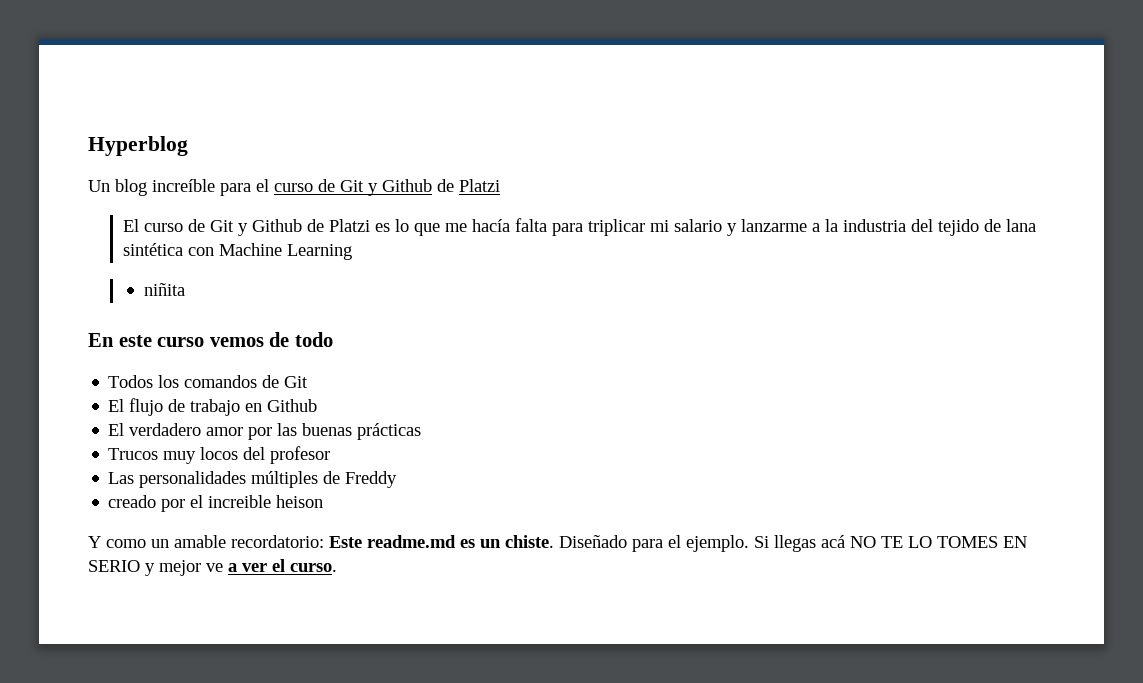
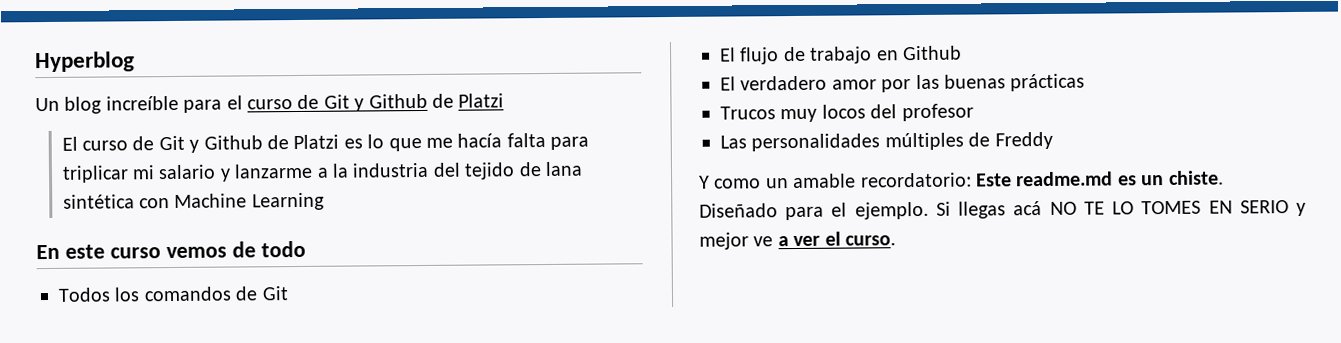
- niñita
- creado por el increible heison

